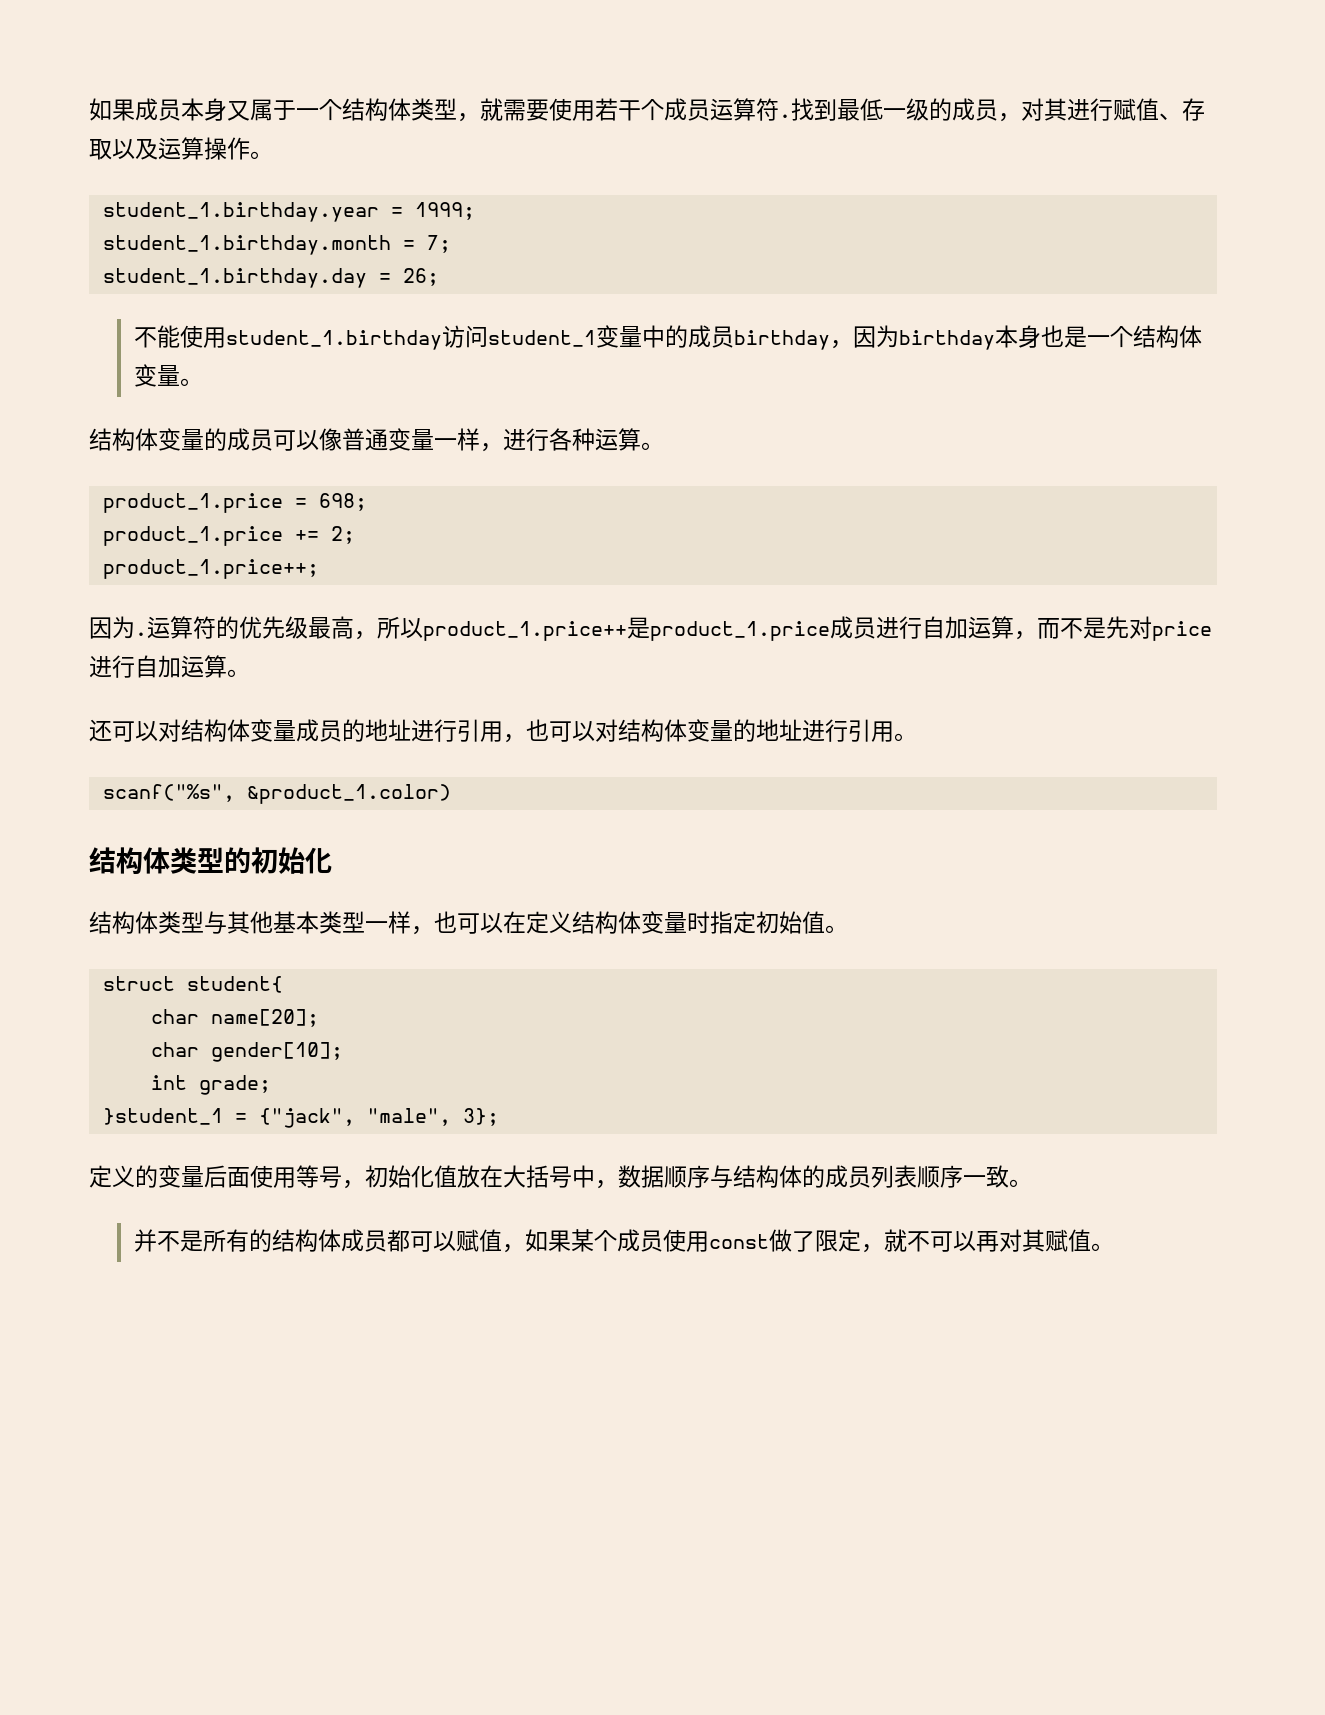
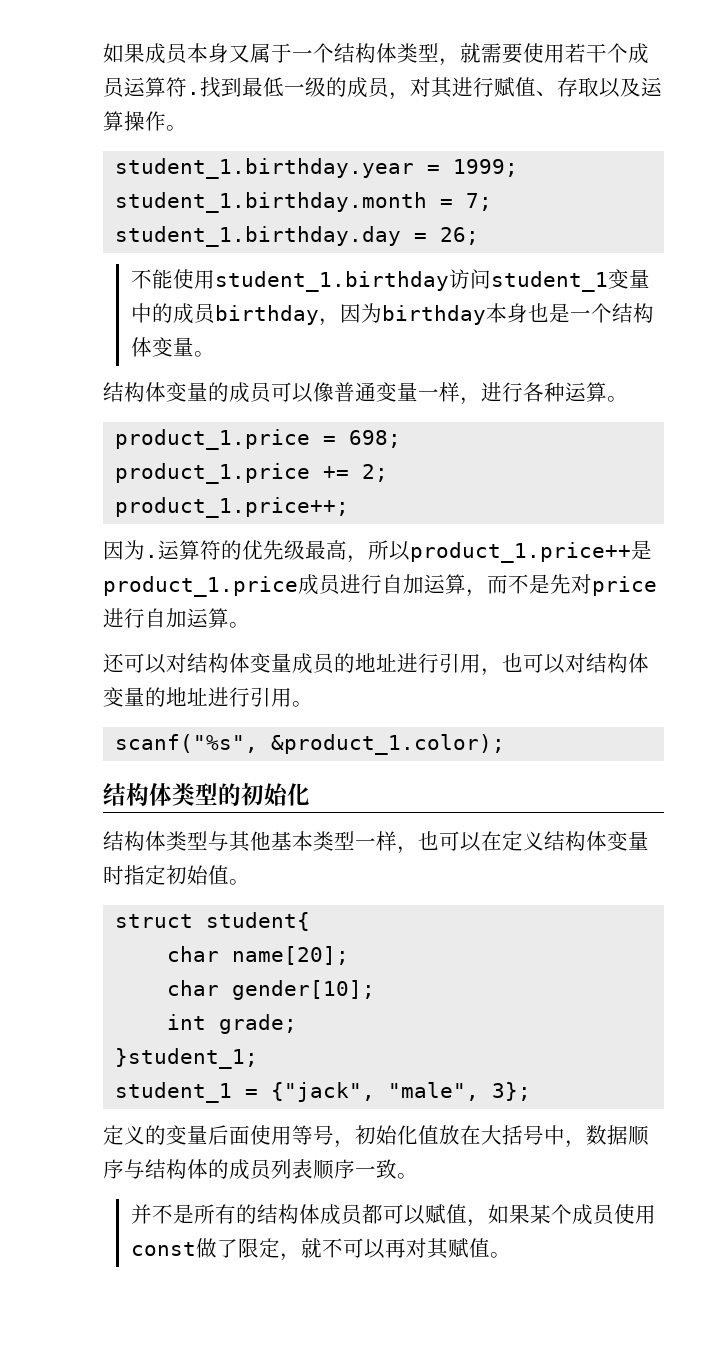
- scanf("%s", &product_1.color)
+ scanf("%s", &product_1.color);
- }student_1 = {"jack", "male", 3};
+ }student_1;
+ student_1 = {"jack", "male", 3};

